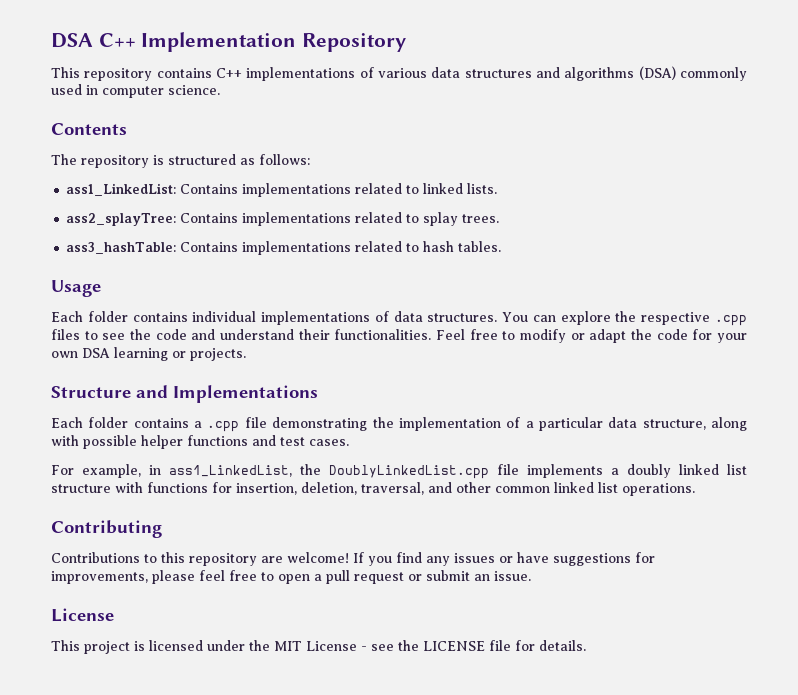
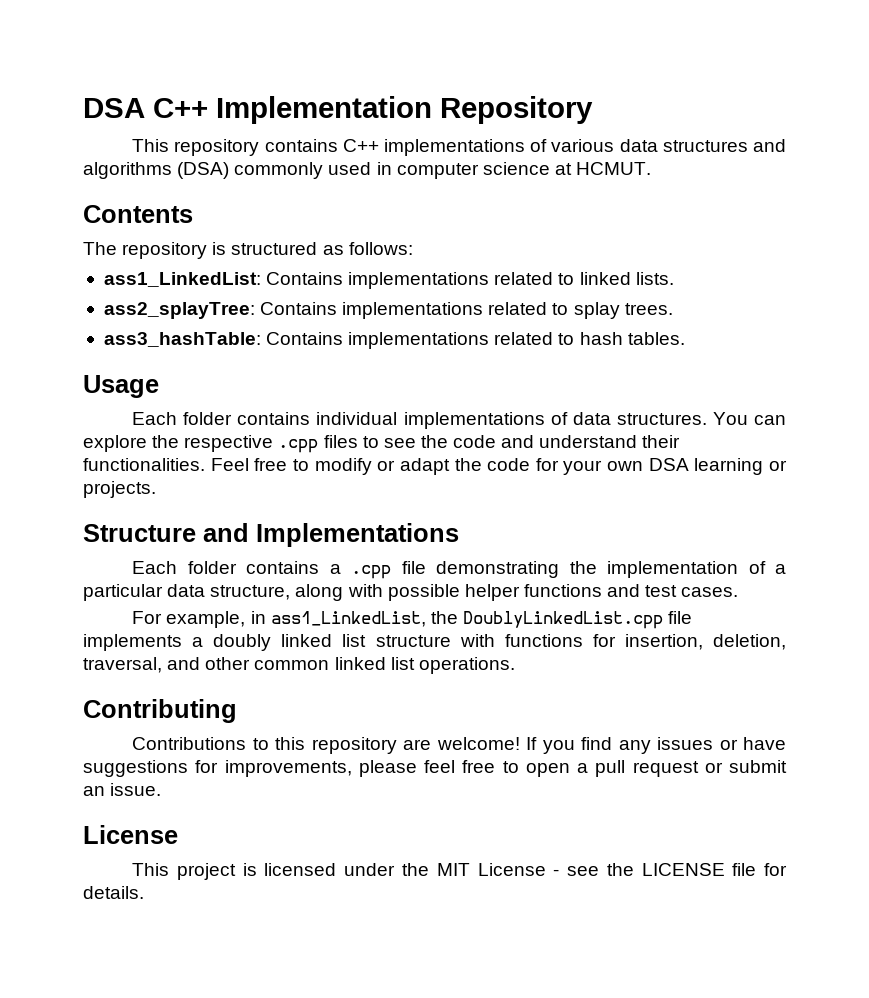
- This repository contains C++ implementations of various data structures and algorithms (DSA) commonly used in computer science.
+ This repository contains C++ implementations of various data structures and algorithms (DSA) commonly used in computer science at HCMUT.

